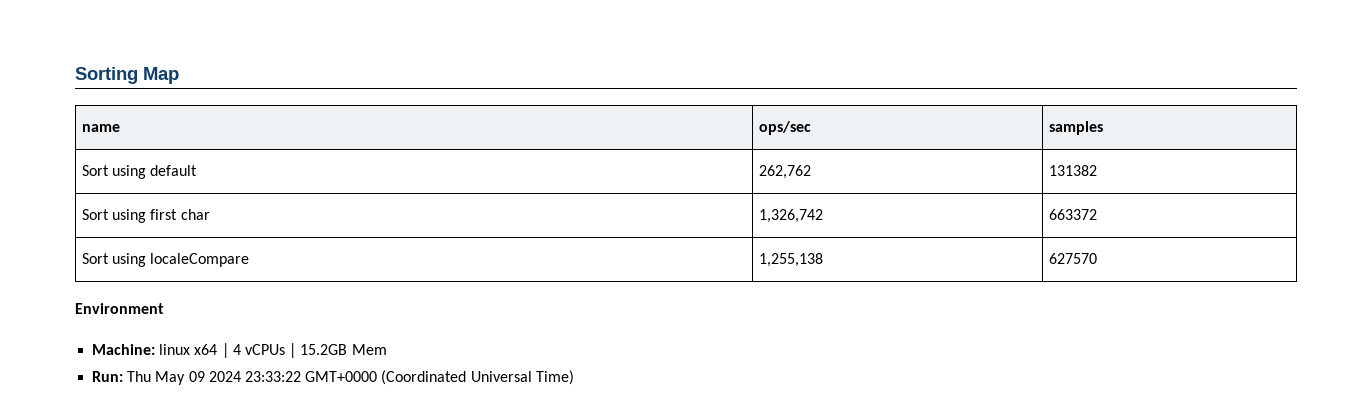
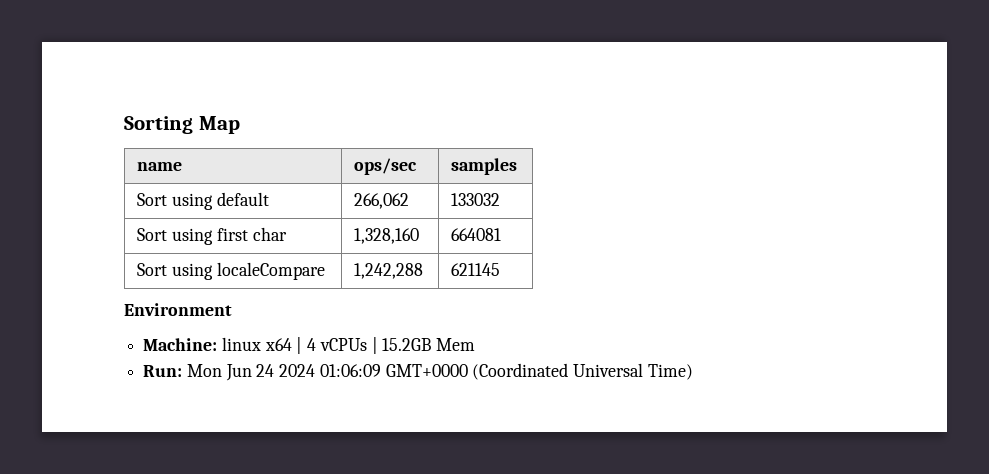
- Sort using default | 262,762 | 131382
+ Sort using default | 266,062 | 133032
- Sort using first char | 1,326,742 | 663372
+ Sort using first char | 1,328,160 | 664081
- Sort using localeCompare | 1,255,138 | 627570
+ Sort using localeCompare | 1,242,288 | 621145
- Run: Thu May 09 2024 23:33:22 GMT+0000 (Coordinated Universal Time)
+ Run: Mon Jun 24 2024 01:06:09 GMT+0000 (Coordinated Universal Time)

